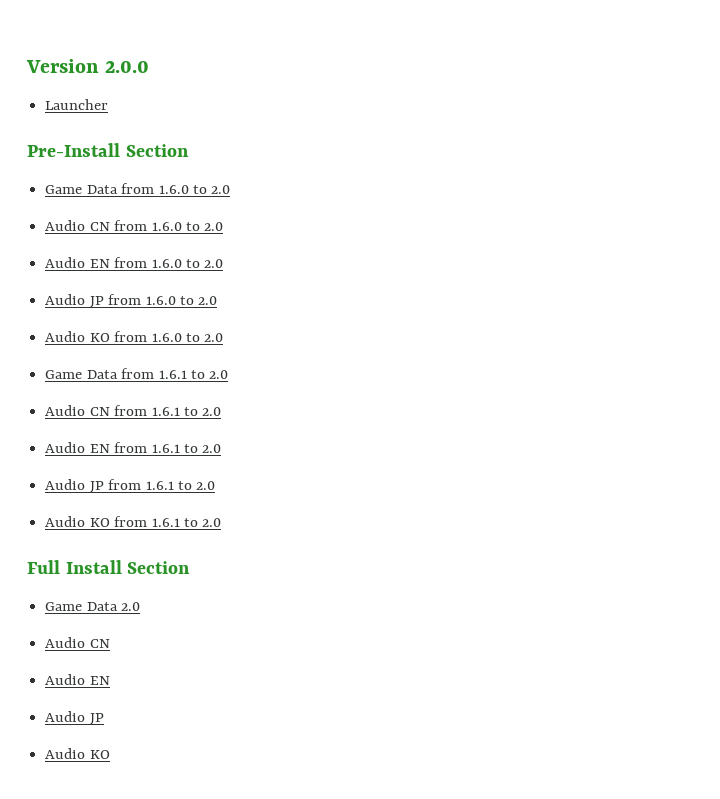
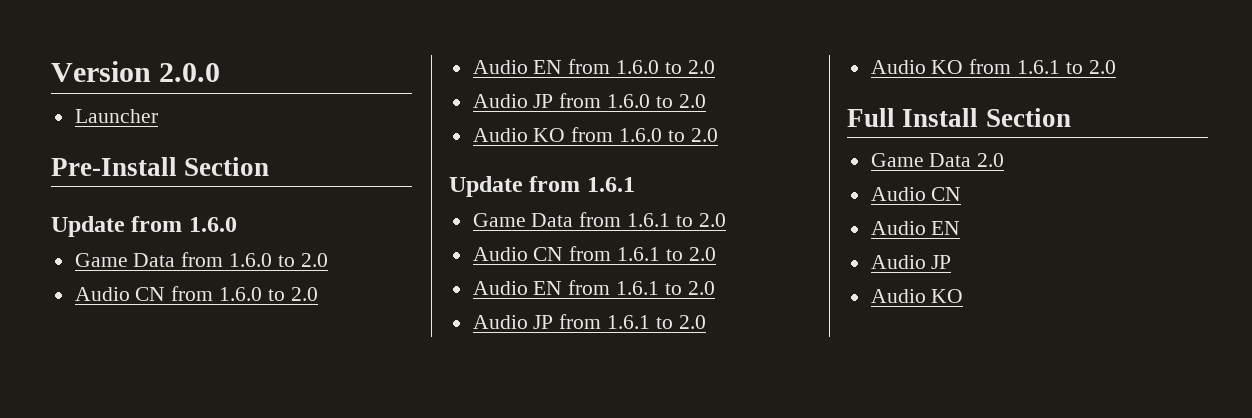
+ Update from 1.6.0
+ Update from 1.6.1

